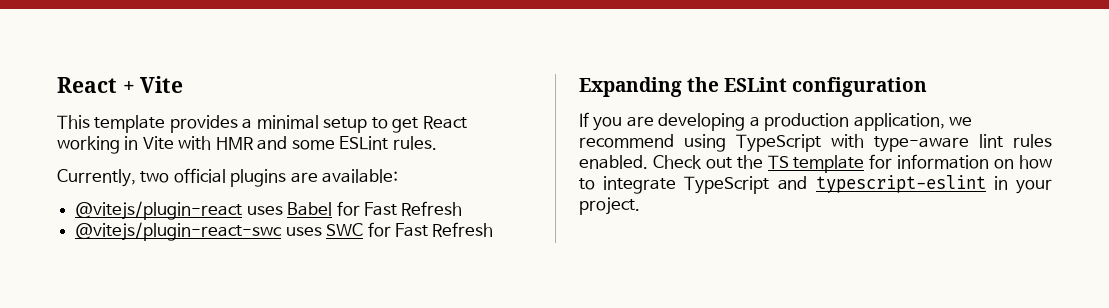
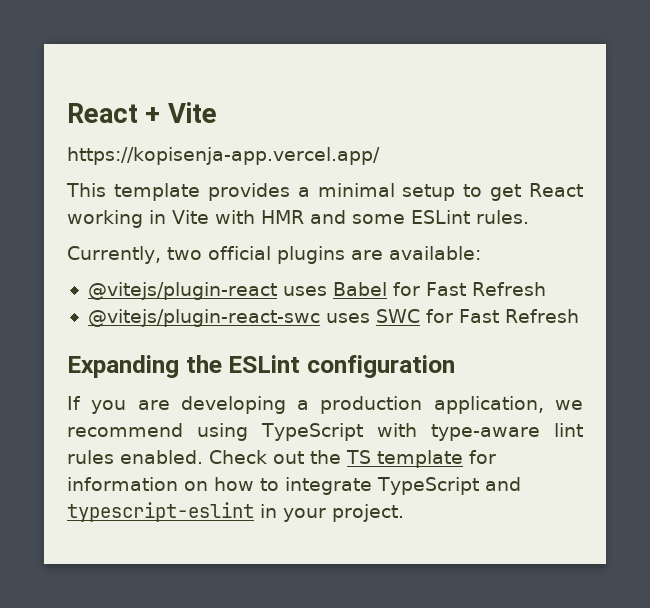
+ https://kopisenja-app.vercel.app/

